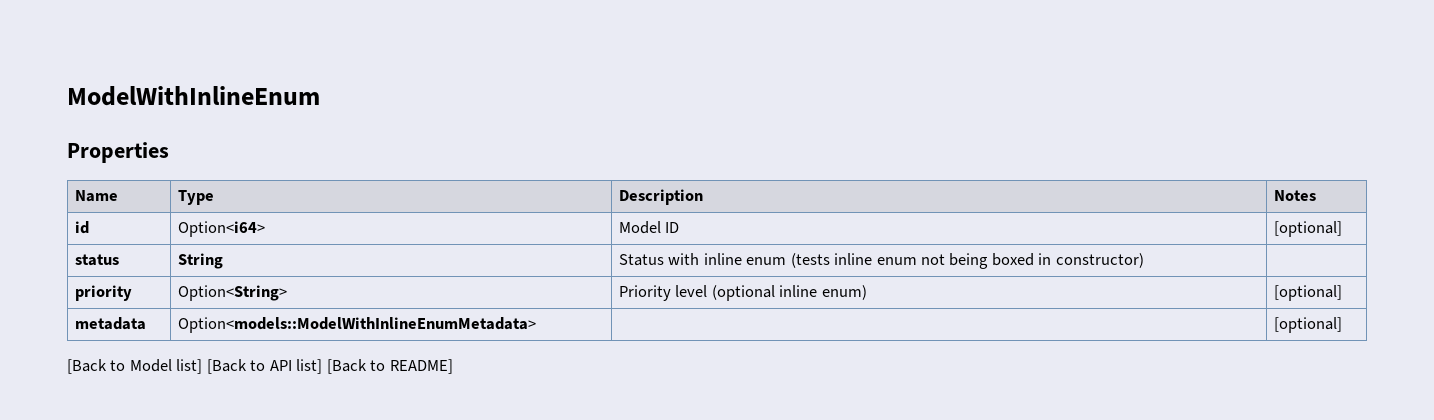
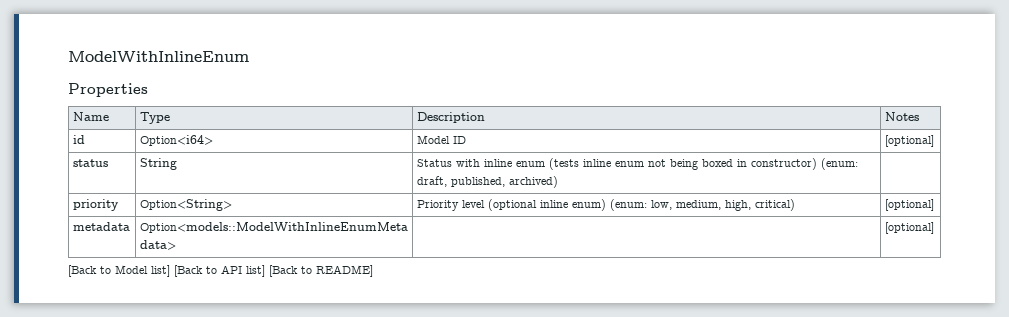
- status | String | Status with inline enum (tests inline enum not being boxed in constructor) |
+ status | String | Status with inline enum (tests inline enum not being boxed in constructor) (enum: draft, published, archived) |
- priority | Option<String> | Priority level (optional inline enum) | [optional]
+ priority | Option<String> | Priority level (optional inline enum) (enum: low, medium, high, critical) | [optional]

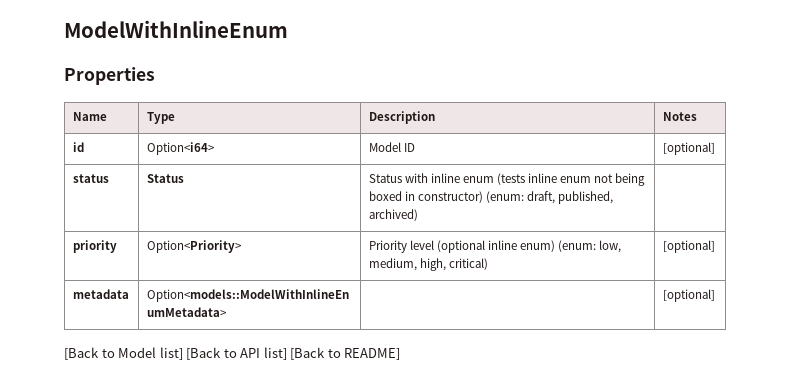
- status | String | Status with inline enum (tests inline enum not being boxed in constructor) (enum: draft, published, archived) |
+ status | Status | Status with inline enum (tests inline enum not being boxed in constructor) (enum: draft, published, archived) |
- priority | Option<String> | Priority level (optional inline enum) (enum: low, medium, high, critical) | [optional]
+ priority | Option<Priority> | Priority level (optional inline enum) (enum: low, medium, high, critical) | [optional]

